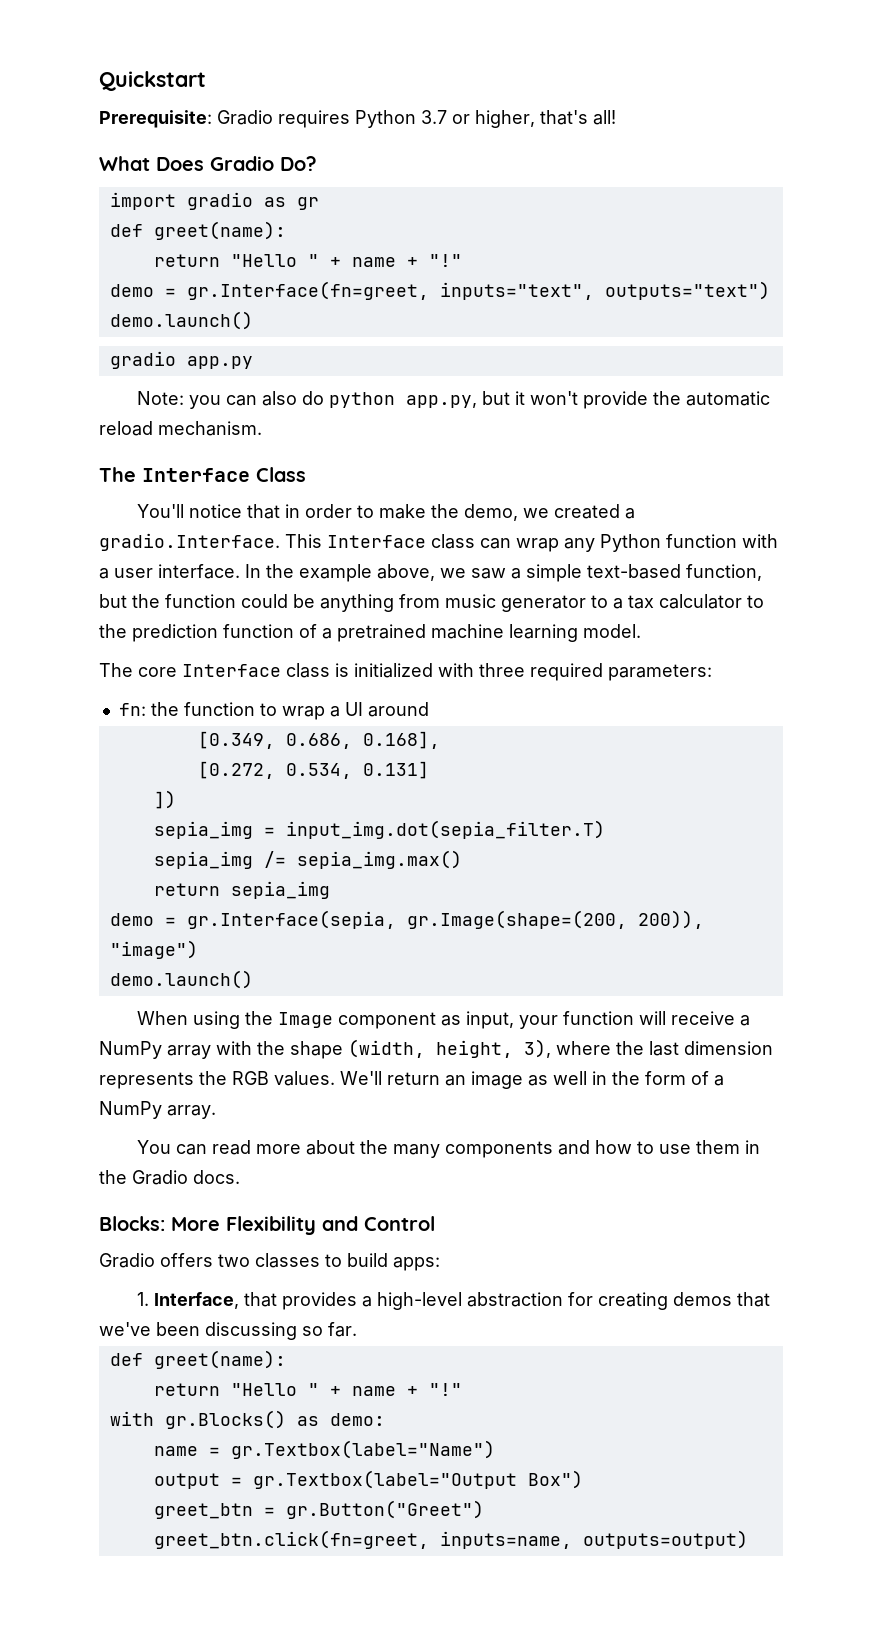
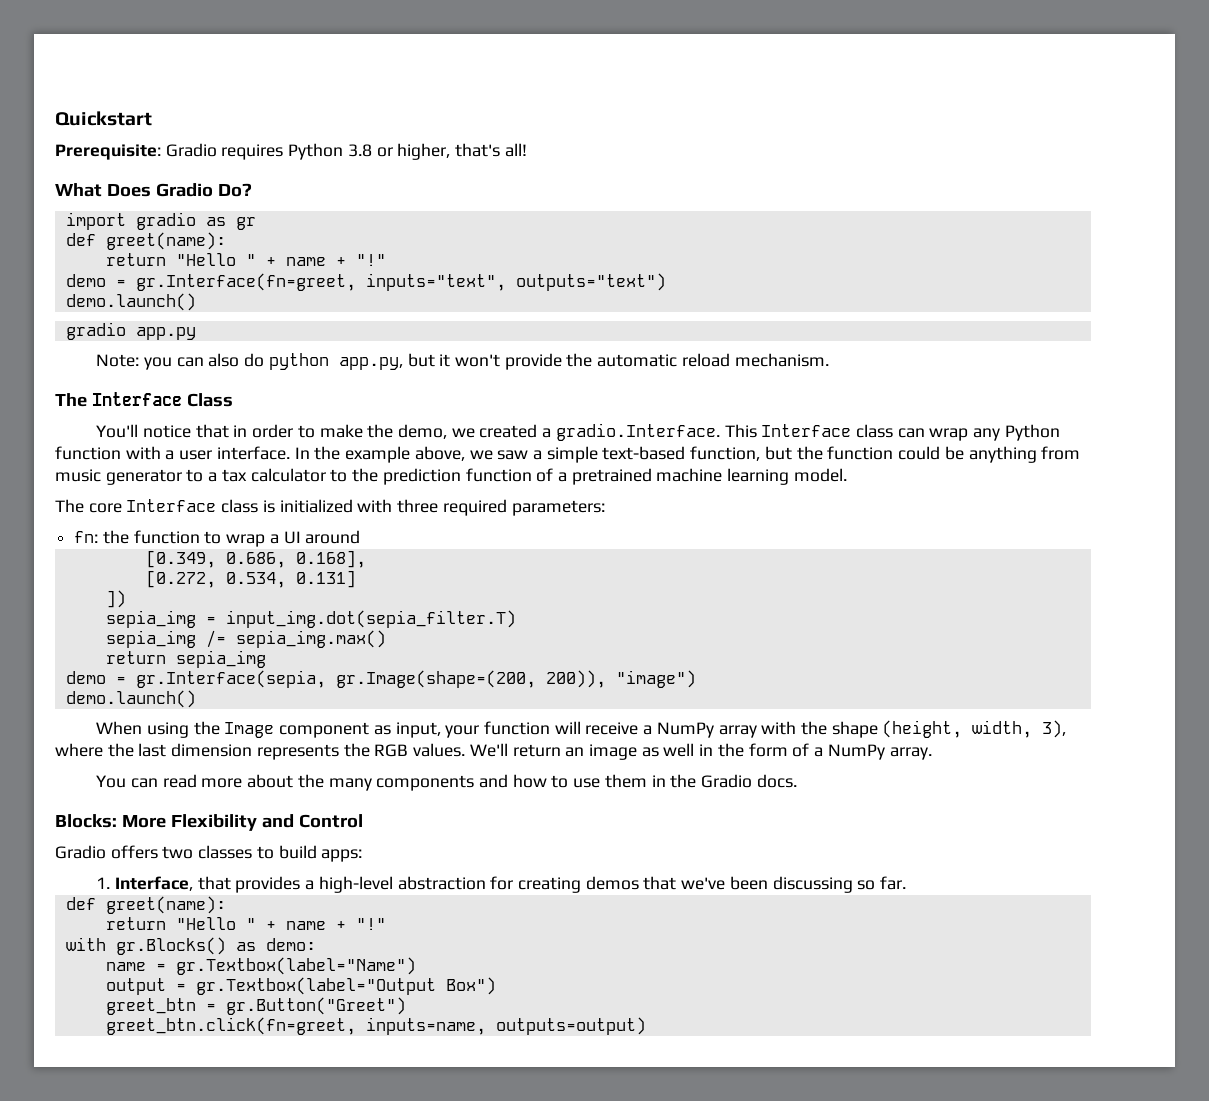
- Prerequisite: Gradio requires Python 3.7 or higher, that's all!
+ Prerequisite: Gradio requires Python 3.8 or higher, that's all!
- When using the Image component as input, your function will receive a NumPy array with the shape (width, height, 3), where the last dimension represents the RGB values.
+ When using the Image component as input, your function will receive a NumPy array with the shape (height, width, 3), where the last dimension represents the RGB values.

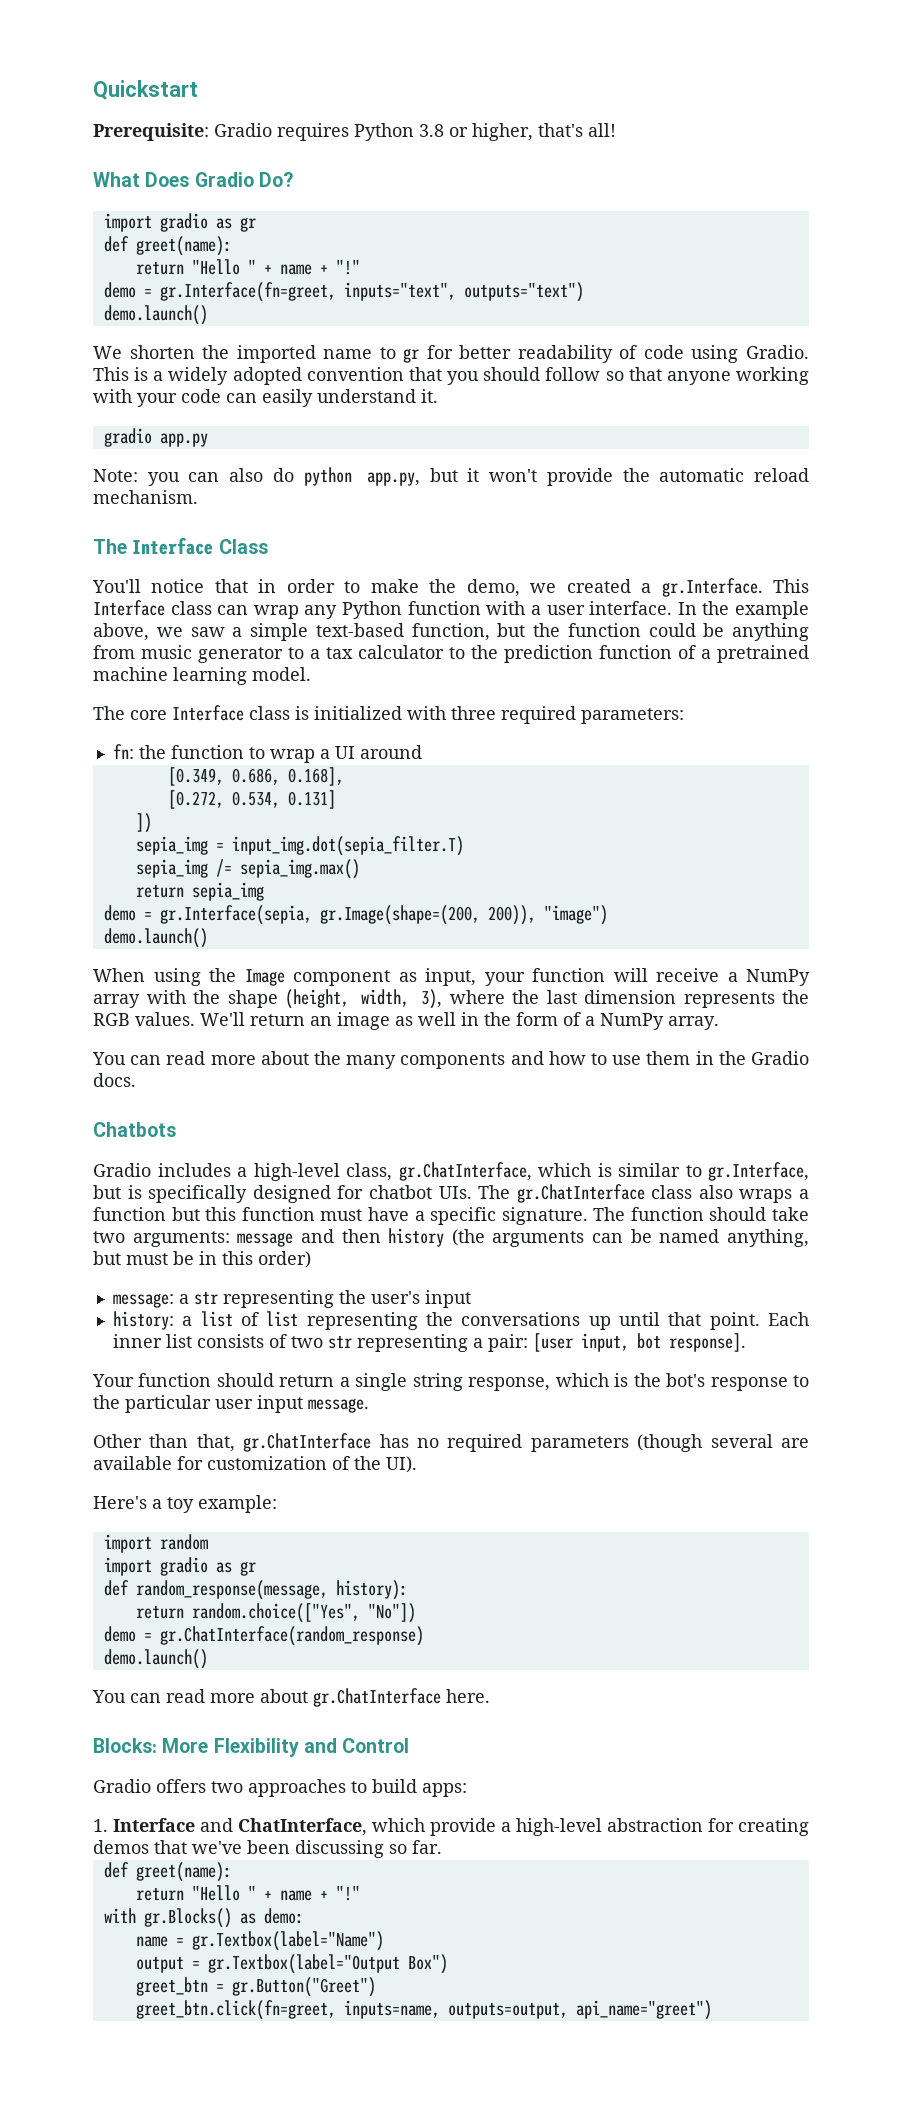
+ We shorten the imported name to gr for better readability of code using Gradio. This is a widely adopted convention that you should follow so that anyone working with your code can easily understand it.
- You'll notice that in order to make the demo, we created a gradio.Interface. This Interface class can wrap any Python function with a user interface.
+ You'll notice that in order to make the demo, we created a gr.Interface. This Interface class can wrap any Python function with a user interface.
+ Chatbots
+ Gradio includes a high-level class, gr.ChatInterface, which is similar to gr.Interface, but is specifically designed for chatbot UIs. The gr.ChatInterface class also wraps a function but this function must have a specific signature. The function should take two arguments: message and then history (the arguments can be named anything, but must be in this order)
+ message: a str representing the user's input
+ history: a list of list representing the conversations up until that point. Each inner list consists of two str representing a pair: [user input, bot response].
+ Your function should return a single string response, which is the bot's response to the particular user input message.
+ Other than that, gr.ChatInterface has no required parameters (though several are available for customization of the UI).
+ Here's a toy example:
+ import random
+ import gradio as gr
+ def random_response(message, history):
+ return random.choice(["Yes", "No"])
+ demo = gr.ChatInterface(random_response)
+ demo.launch()
+ You can read more about gr.ChatInterface here.
- Gradio offers two classes to build apps:
+ Gradio offers two approaches to build apps:
- 1. Interface, that provides a high-level abstraction for creating demos that we've been discussing so far.
+ 1. Interface and ChatInterface, which provide a high-level abstraction for creating demos that we've been discussing so far.
- greet_btn.click(fn=greet, inputs=name, outputs=output)
+ greet_btn.click(fn=greet, inputs=name, outputs=output, api_name="greet")

